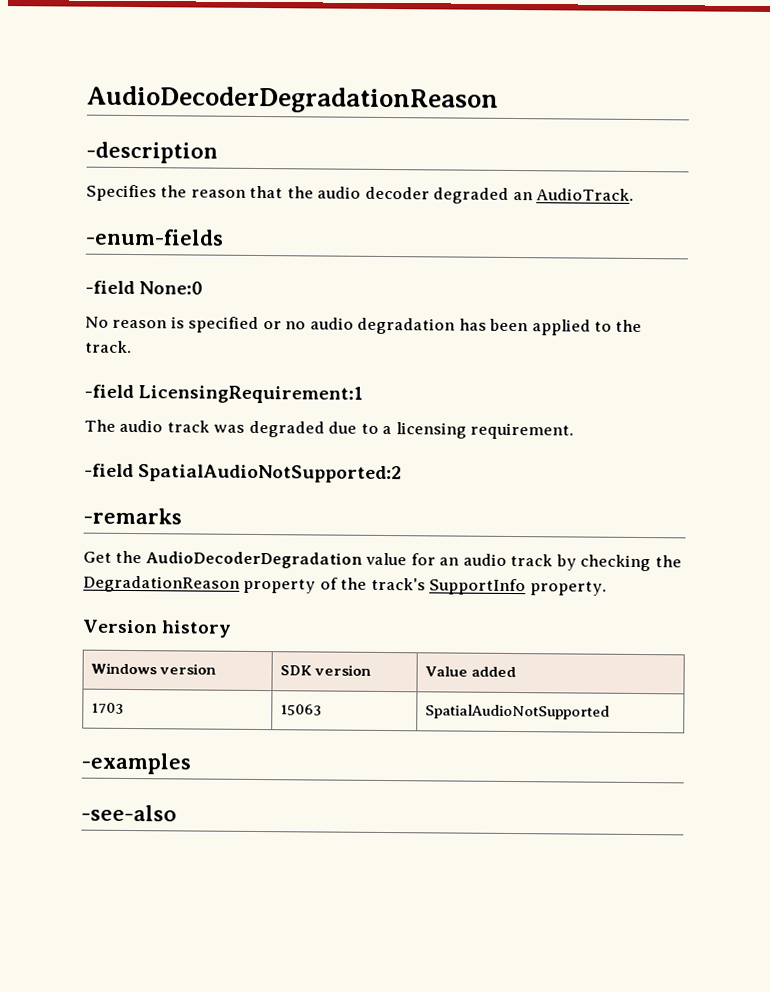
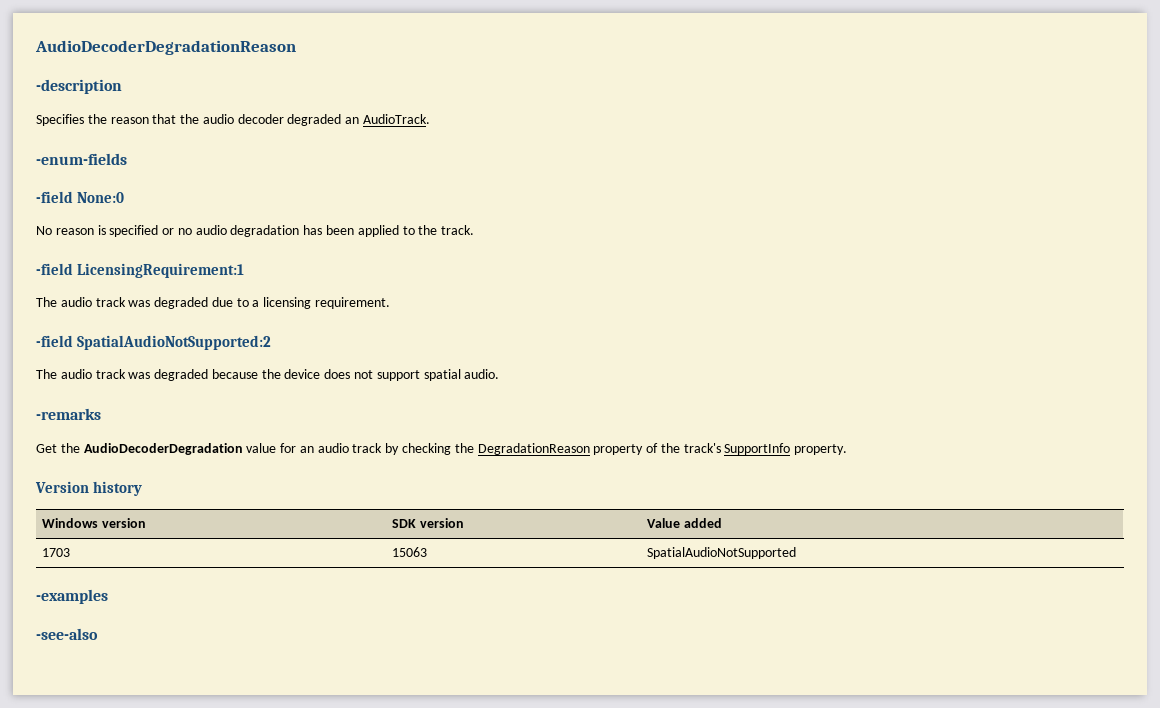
+ The audio track was degraded because the device does not support spatial audio.

